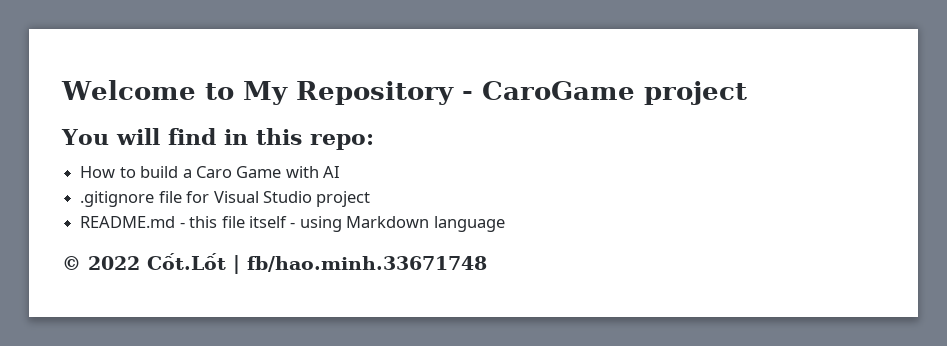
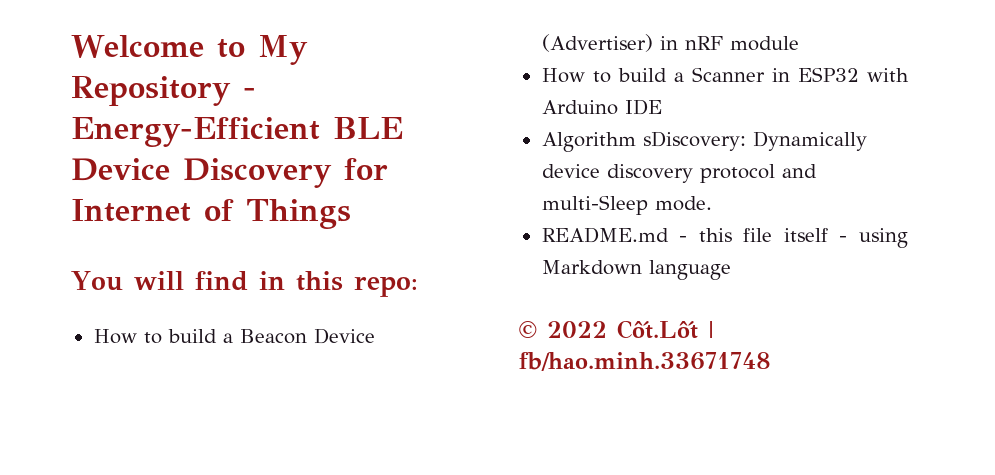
- Welcome to My Repository - CaroGame project
+ Welcome to My Repository - Energy-Efficient BLE Device Discovery for Internet of Things
- How to build a Caro Game with AI
- .gitignore file for Visual Studio project
+ How to build a Beacon Device (Advertiser) in nRF module
+ How to build a Scanner in ESP32 with Arduino IDE
+ Algorithm sDiscovery: Dynamically device discovery protocol and multi-Sleep mode.

